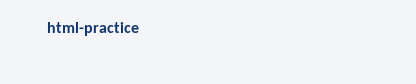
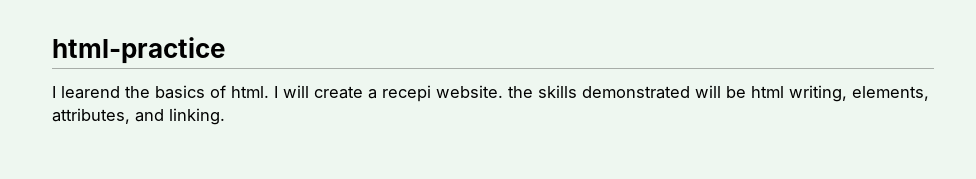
+ I learend the basics of html. I will create a recepi website. the skills demonstrated will be html writing, elements, attributes, and linking.

